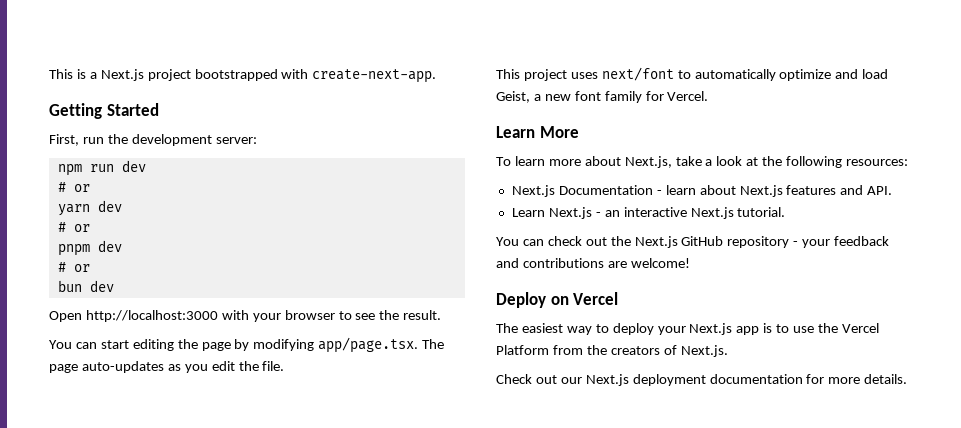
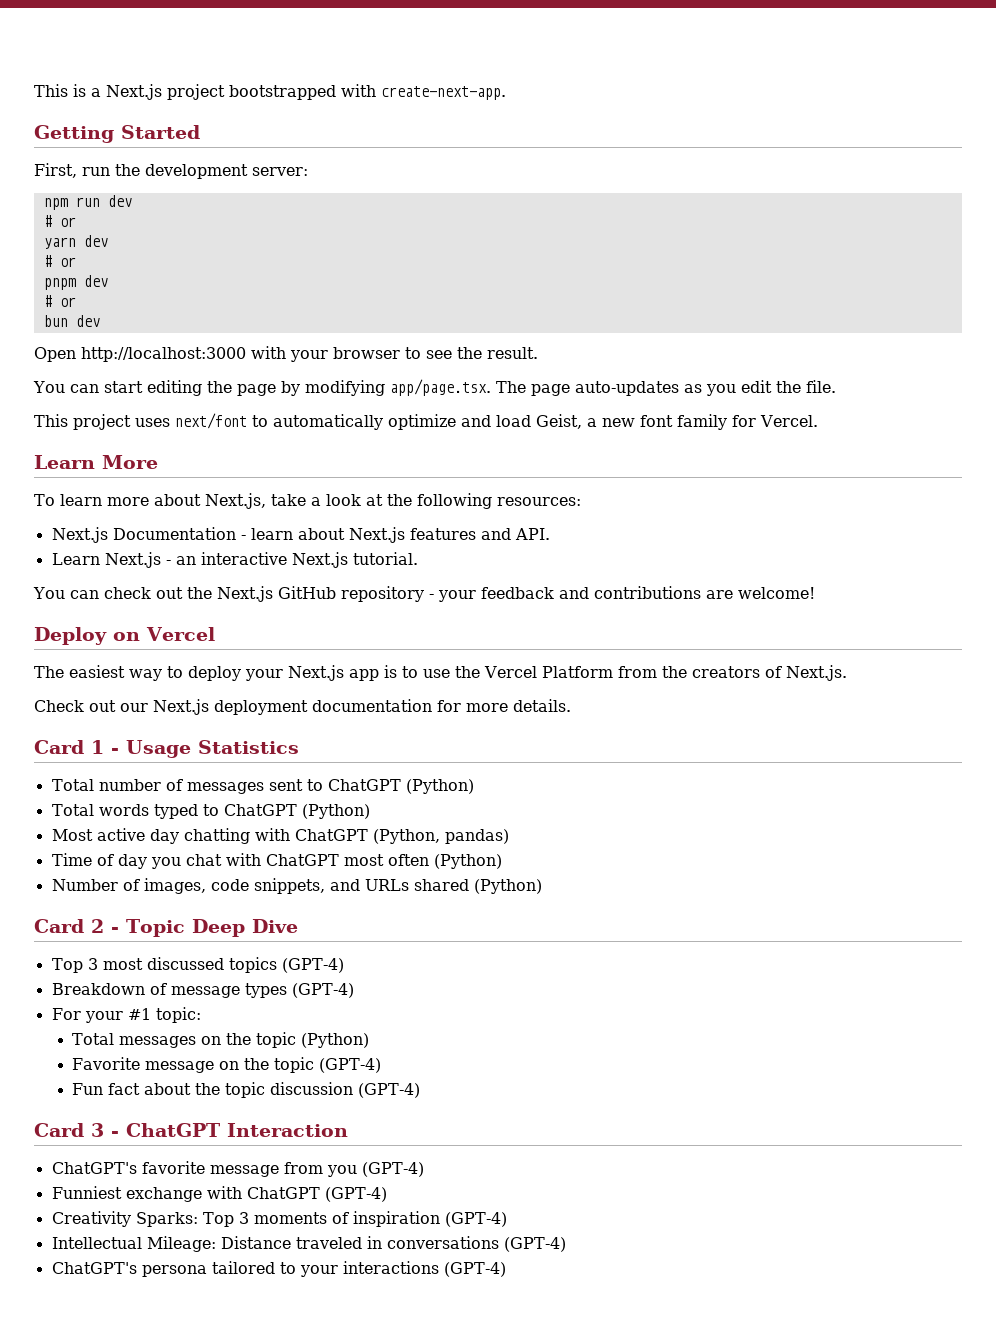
+ Card 1 - Usage Statistics
+ Total number of messages sent to ChatGPT (Python)
+ Total words typed to ChatGPT (Python)
+ Most active day chatting with ChatGPT (Python, pandas)
+ Time of day you chat with ChatGPT most often (Python)
+ Number of images, code snippets, and URLs shared (Python)
+ Card 2 - Topic Deep Dive
+ Top 3 most discussed topics (GPT-4)
+ Breakdown of message types (GPT-4)
+ For your #1 topic:
+ Total messages on the topic (Python)
+ Favorite message on the topic (GPT-4)
+ Fun fact about the topic discussion (GPT-4)
+ Card 3 - ChatGPT Interaction
+ ChatGPT's favorite message from you (GPT-4)
+ Funniest exchange with ChatGPT (GPT-4)
+ Creativity Sparks: Top 3 moments of inspiration (GPT-4)
+ Intellectual Mileage: Distance traveled in conversations (GPT-4)
+ ChatGPT's persona tailored to your interactions (GPT-4)

